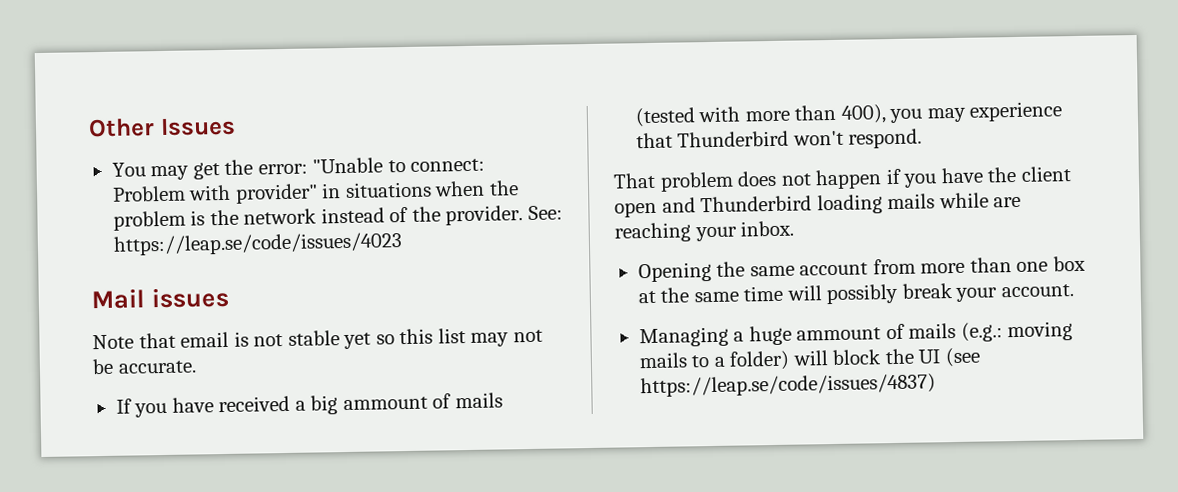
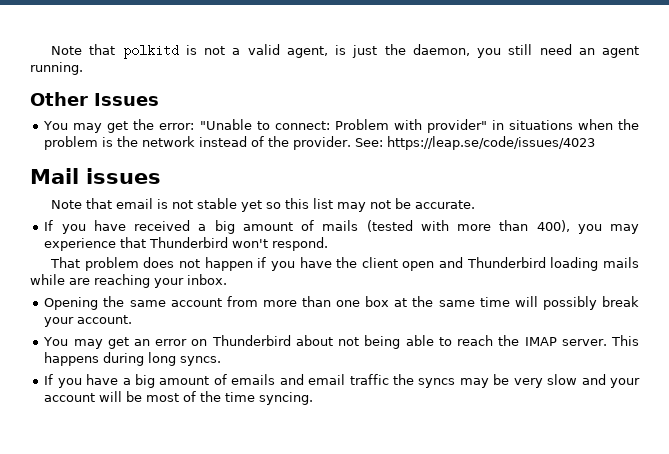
+ Note that polkitd is not a valid agent, is just the daemon, you still need an agent running.
- If you have received a big ammount of mails (tested with more than 400), you may experience that Thunderbird won't respond.
+ If you have received a big amount of mails (tested with more than 400), you may experience that Thunderbird won't respond.
- Managing a huge ammount of mails (e.g.: moving mails to a folder) will block the UI (see https://leap.se/code/issues/4837)
+ You may get an error on Thunderbird about not being able to reach the IMAP server. This happens during long syncs.
+ If you have a big amount of emails and email traffic the syncs may be very slow and your account will be most of the time syncing.

